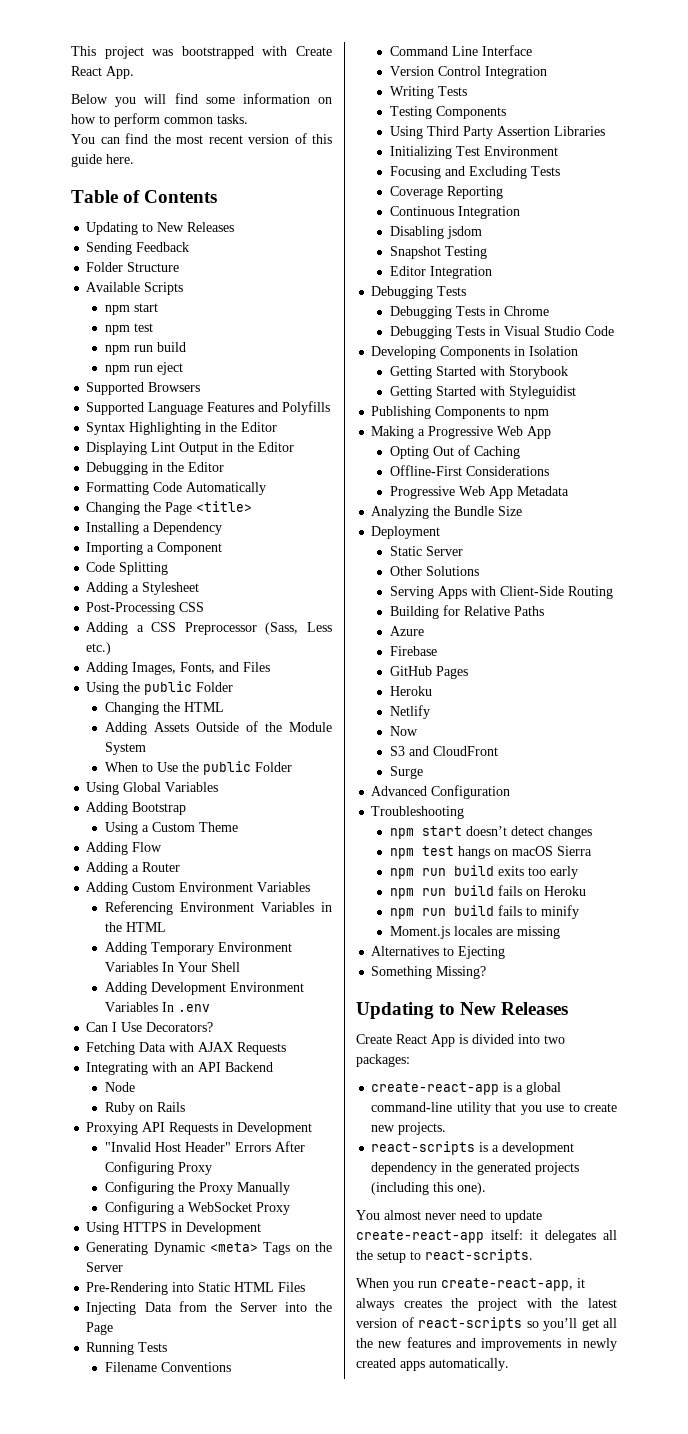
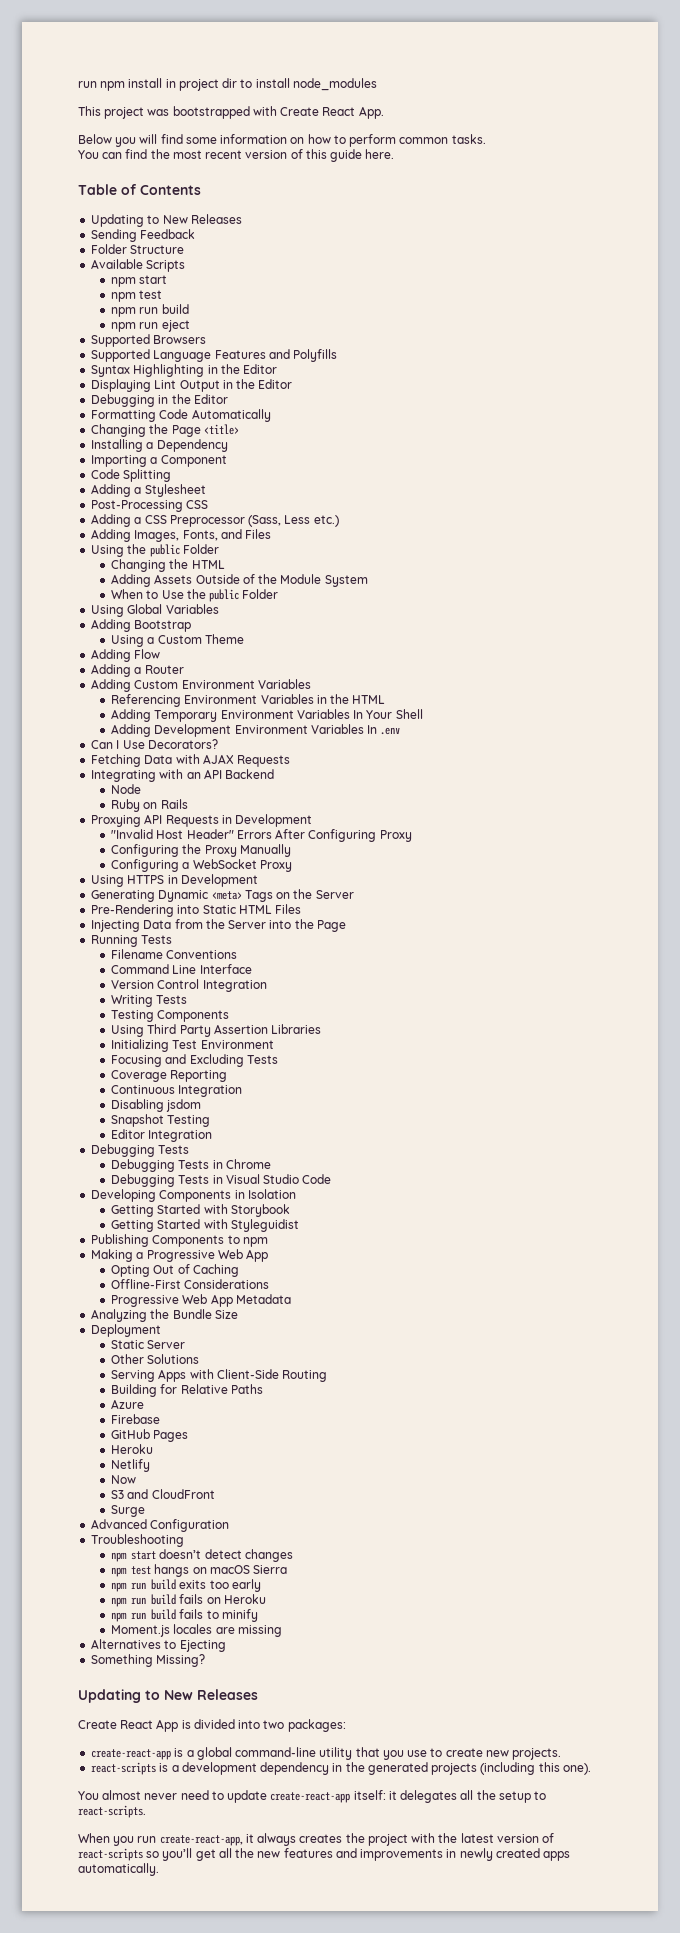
+ run npm install in project dir to install node_modules

